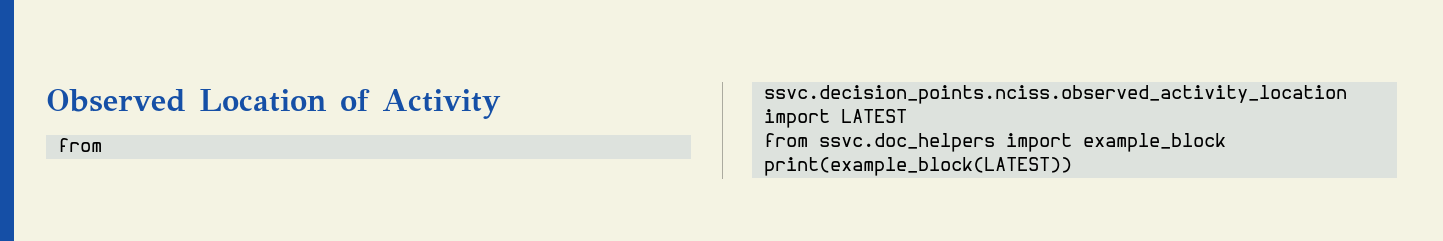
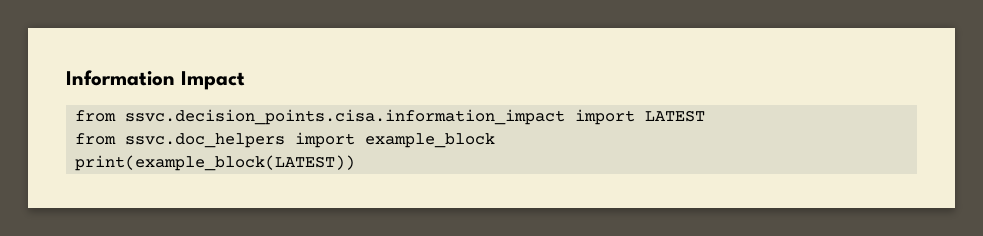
- Observed Location of Activity
- from ssvc.decision_points.nciss.observed_activity_location import LATEST
+ Information Impact
+ from ssvc.decision_points.cisa.information_impact import LATEST

